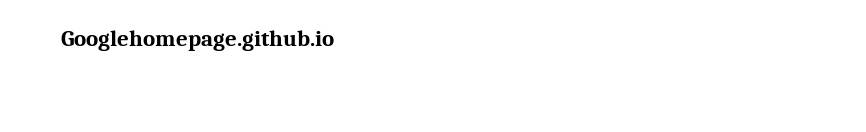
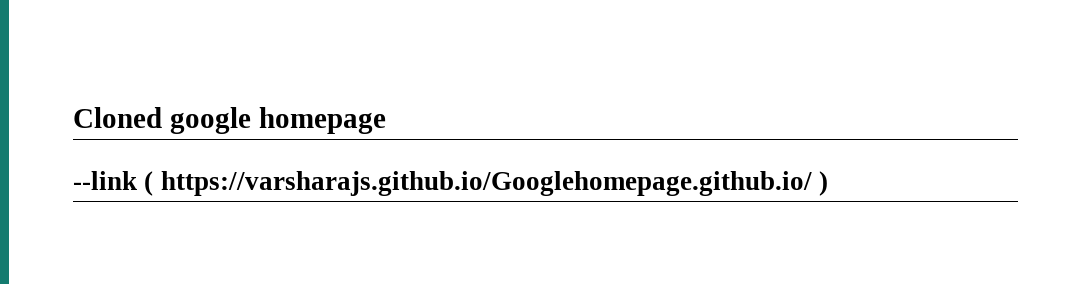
- Googlehomepage.github.io
+ Cloned google homepage
+ --link ( https://varsharajs.github.io/Googlehomepage.github.io/ )

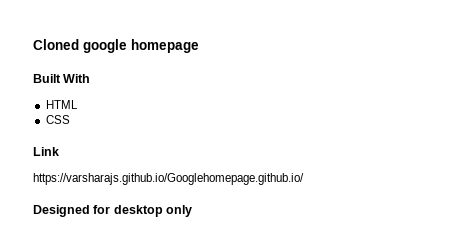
- --link ( https://varsharajs.github.io/Googlehomepage.github.io/ )
+ Built With
+ HTML
+ CSS
+ Link
+ https://varsharajs.github.io/Googlehomepage.github.io/
+ Designed for desktop only

